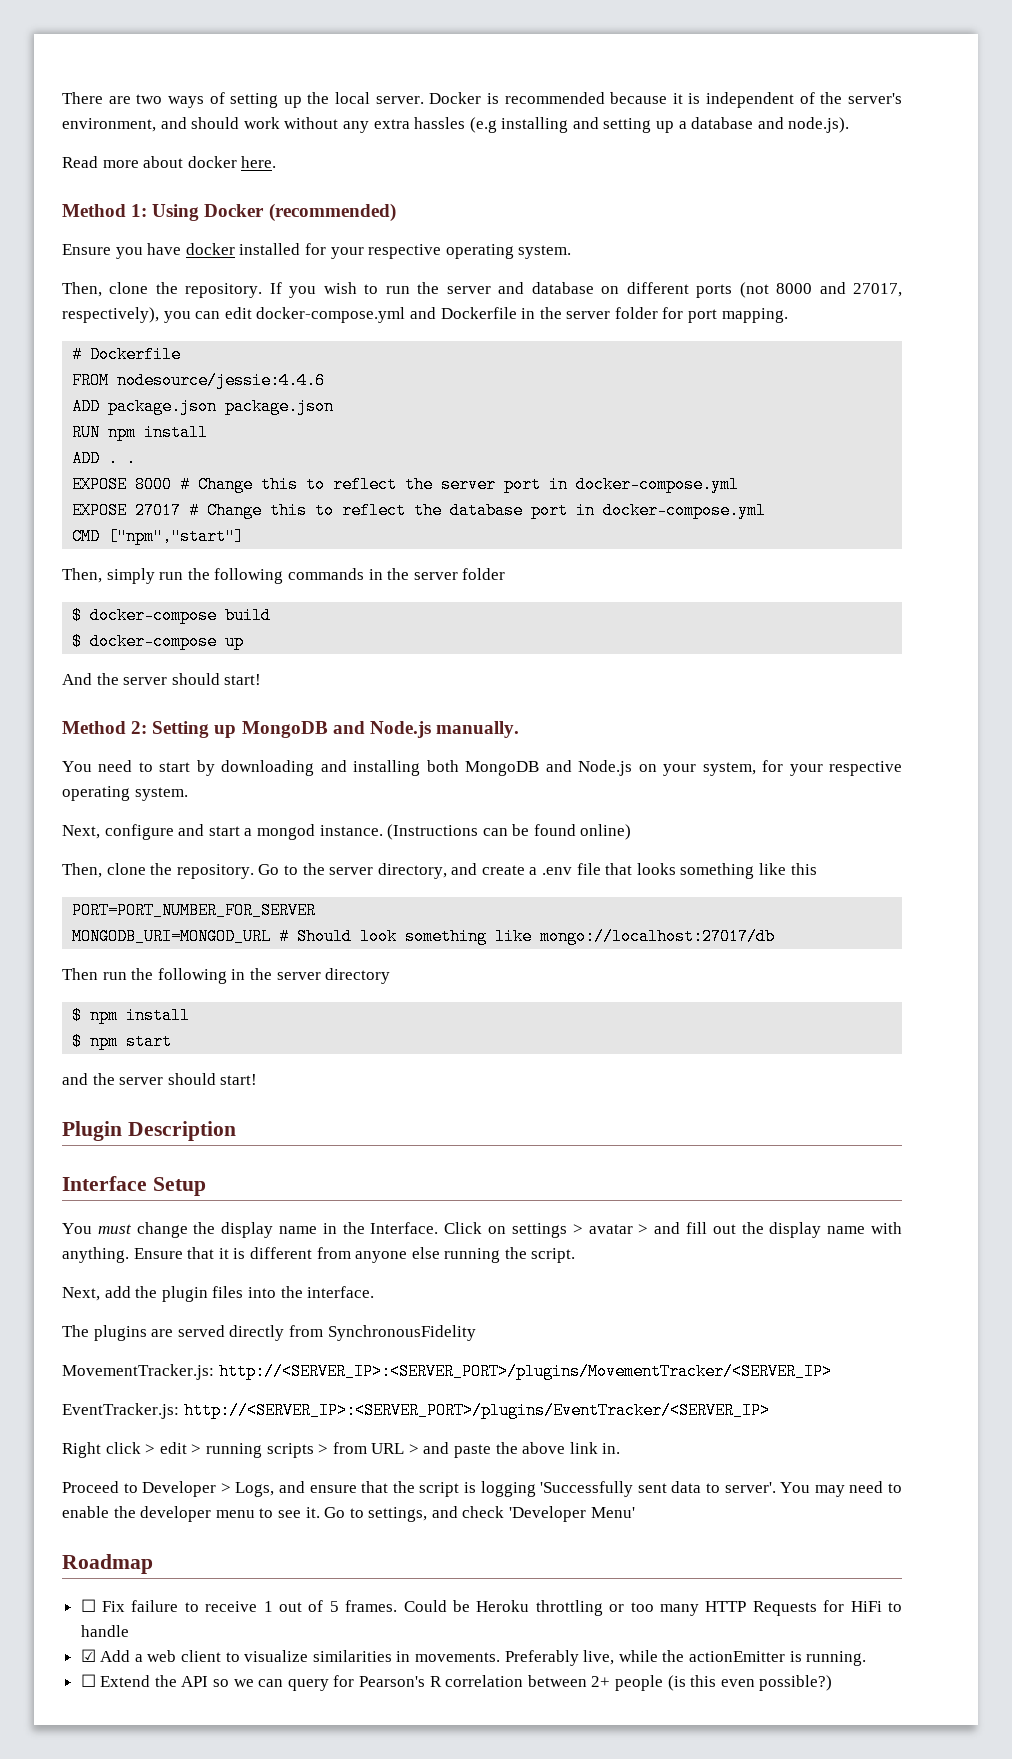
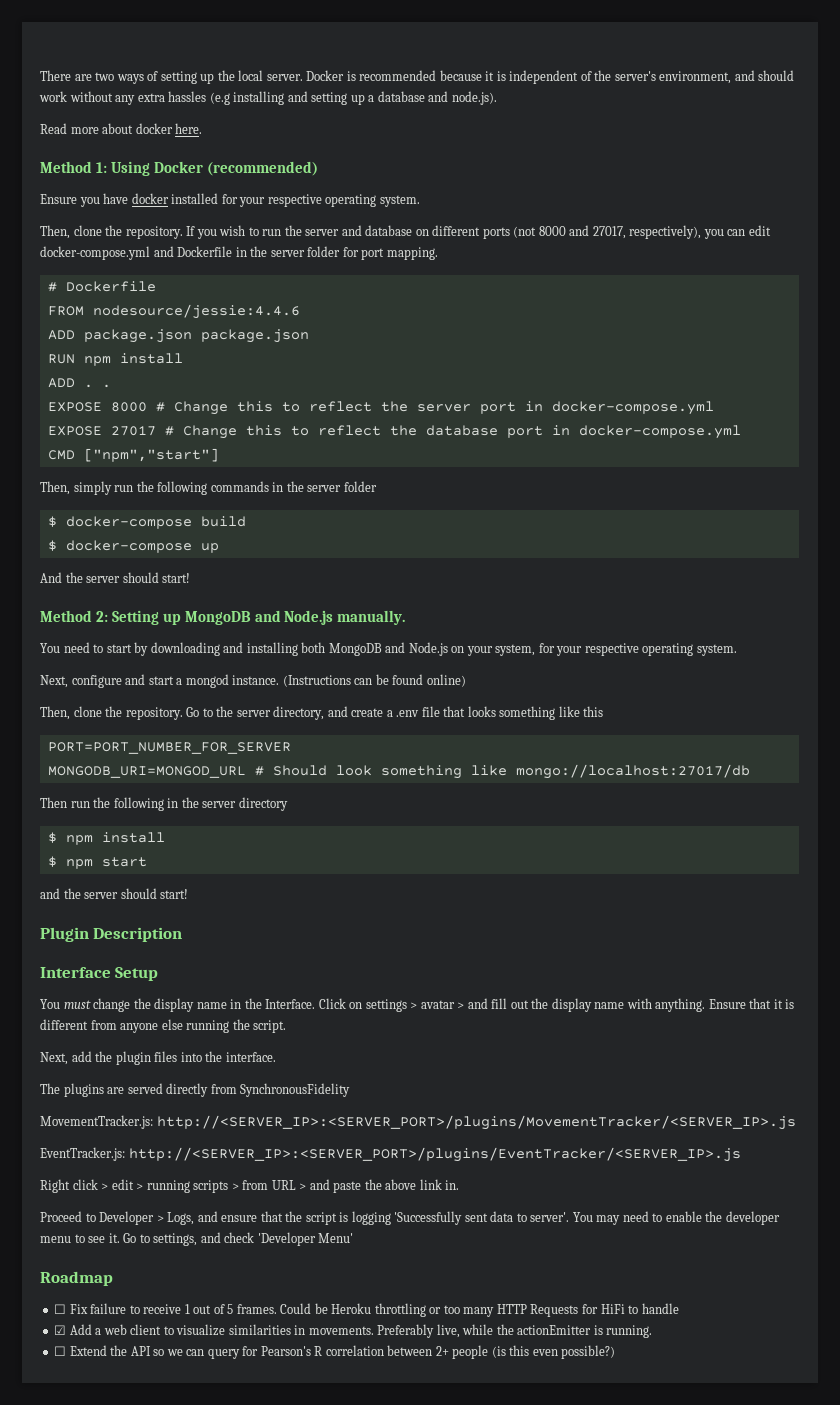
- MovementTracker.js: http://<SERVER_IP>:<SERVER_PORT>/plugins/MovementTracker/<SERVER_IP>
+ MovementTracker.js: http://<SERVER_IP>:<SERVER_PORT>/plugins/MovementTracker/<SERVER_IP>.js
- EventTracker.js: http://<SERVER_IP>:<SERVER_PORT>/plugins/EventTracker/<SERVER_IP>
+ EventTracker.js: http://<SERVER_IP>:<SERVER_PORT>/plugins/EventTracker/<SERVER_IP>.js

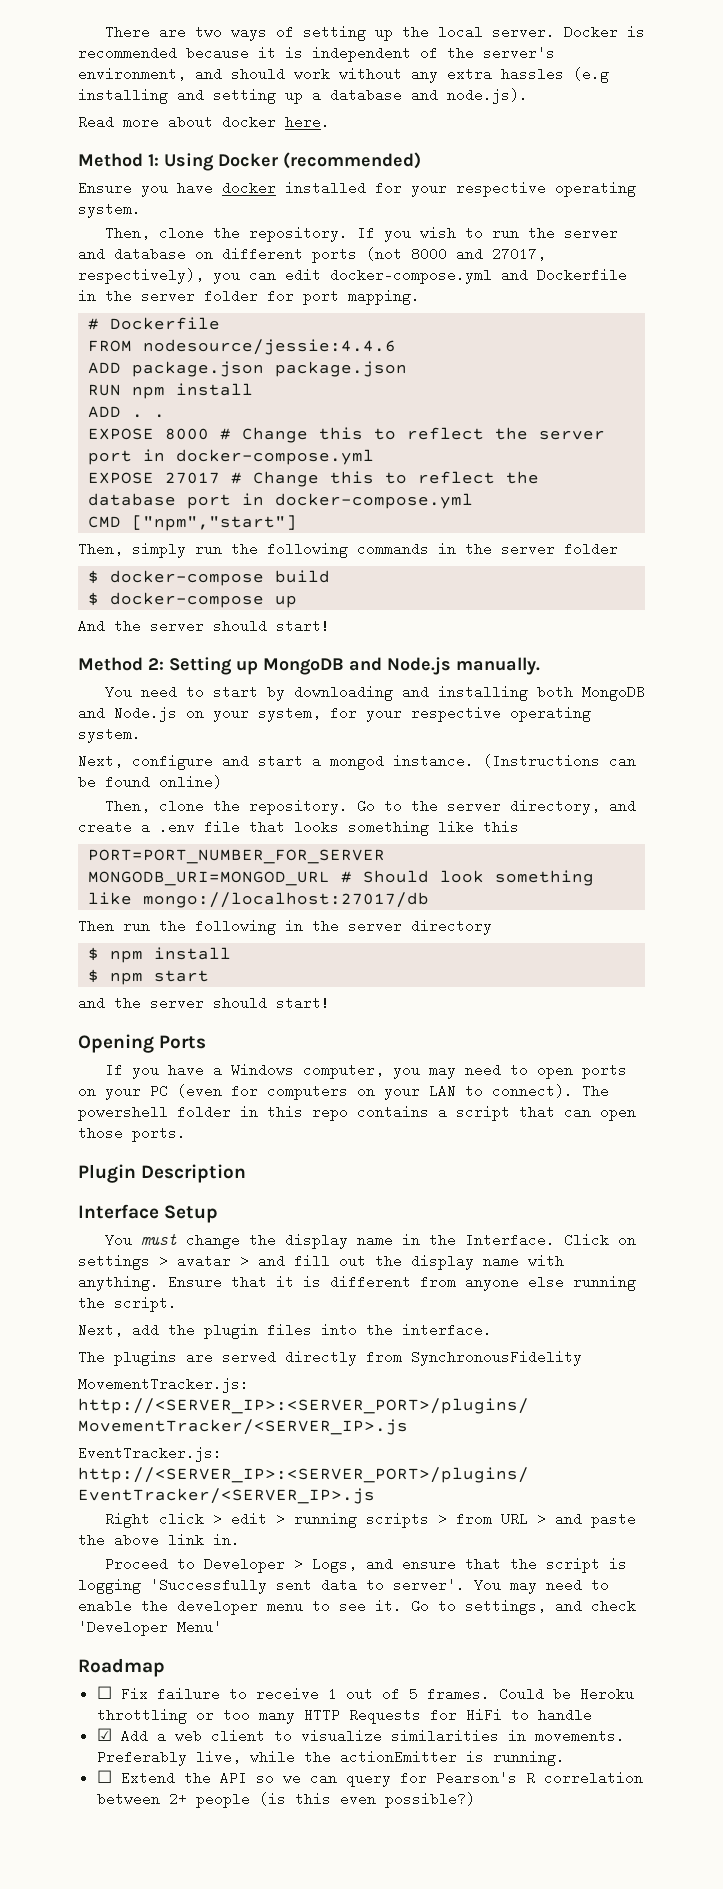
+ Opening Ports
+ If you have a Windows computer, you may need to open ports on your PC (even for computers on your LAN to connect). The powershell folder in this repo contains a script that can open those ports.

